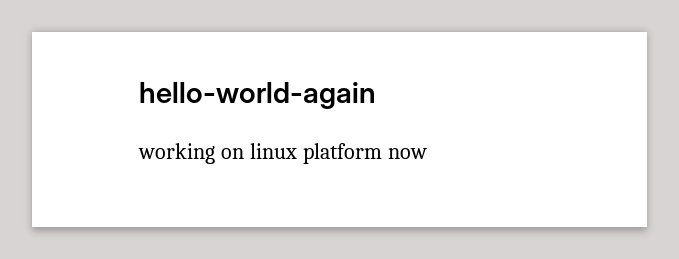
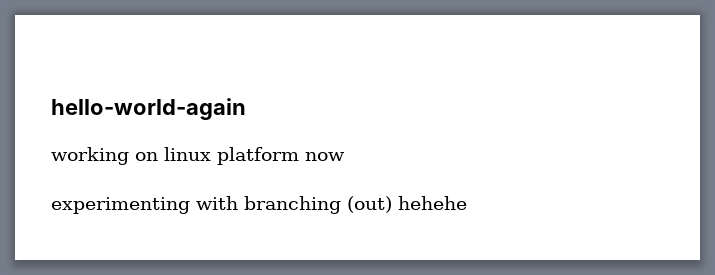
+ experimenting with branching (out) hehehe

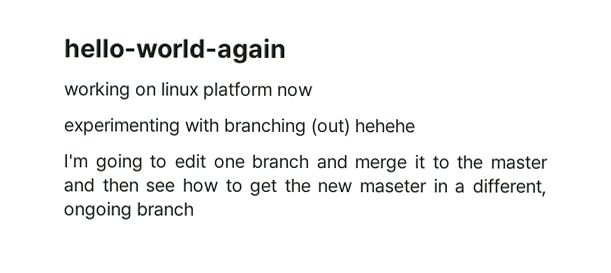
+ I'm going to edit one branch and merge it to the master and then see how to get the new maseter in a different, ongoing branch

